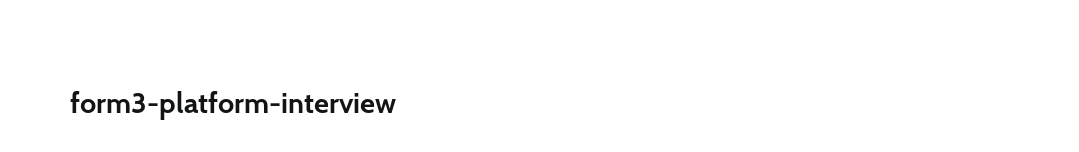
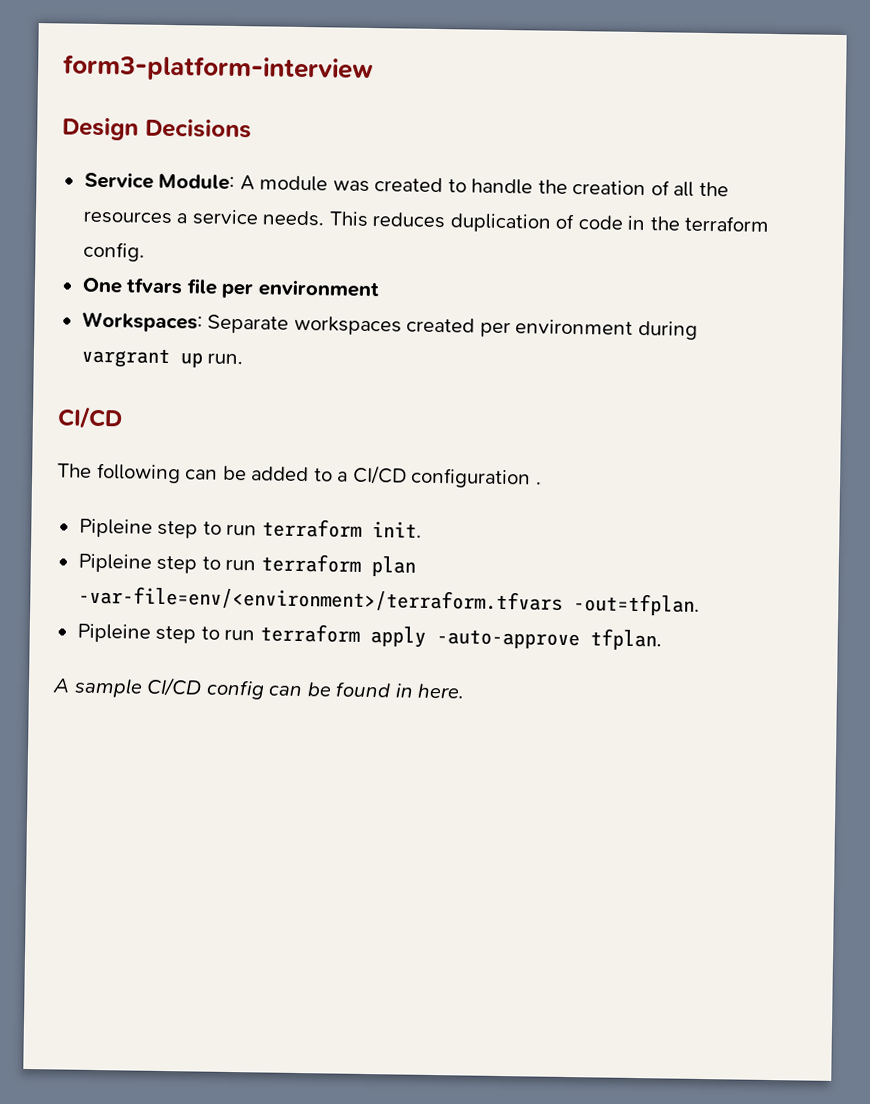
+ Design Decisions
+ Service Module: A module was created to handle the creation of all the resources a service needs. This reduces duplication of code in the terraform config.
+ One tfvars file per environment
+ Workspaces: Separate workspaces created per environment during vargrant up run.
+ CI/CD
+ The following can be added to a CI/CD configuration .
+ Pipleine step to run terraform init.
+ Pipleine step to run terraform plan -var-file=env/<environment>/terraform.tfvars -out=tfplan.
+ Pipleine step to run terraform apply -auto-approve tfplan.
+ A sample CI/CD config can be found in here.

